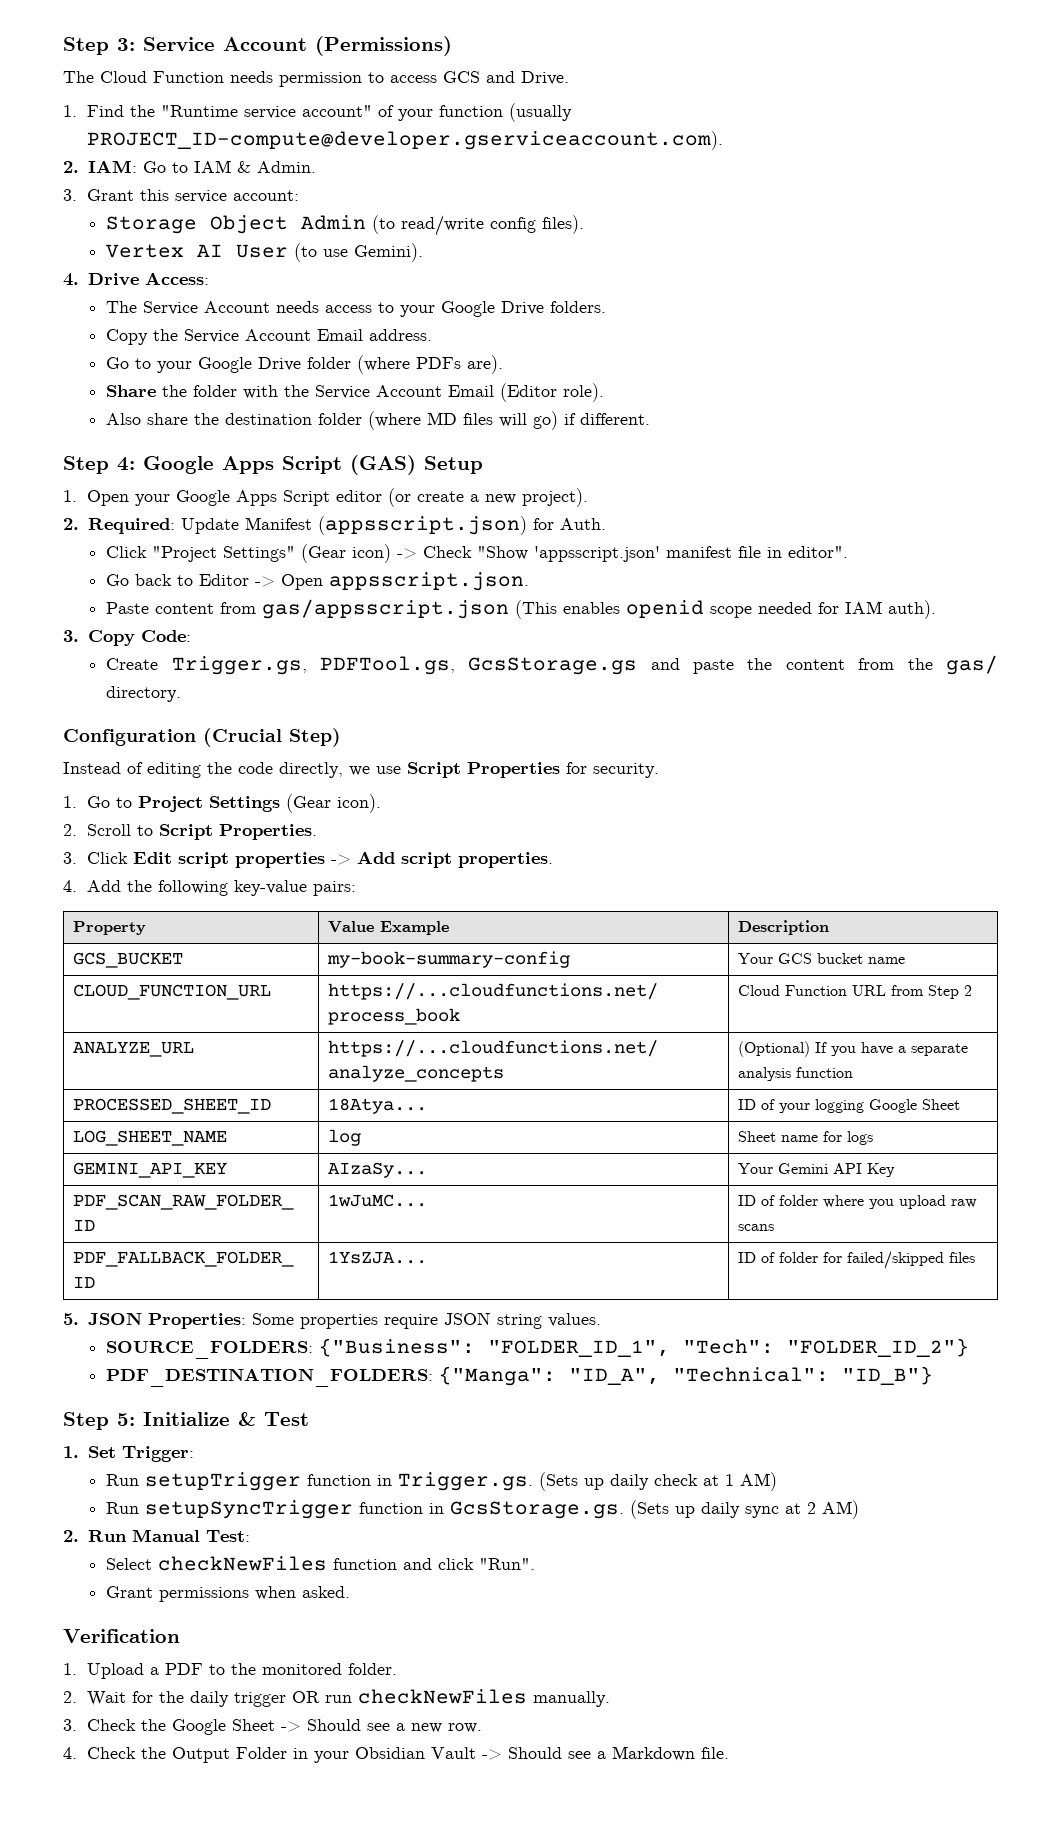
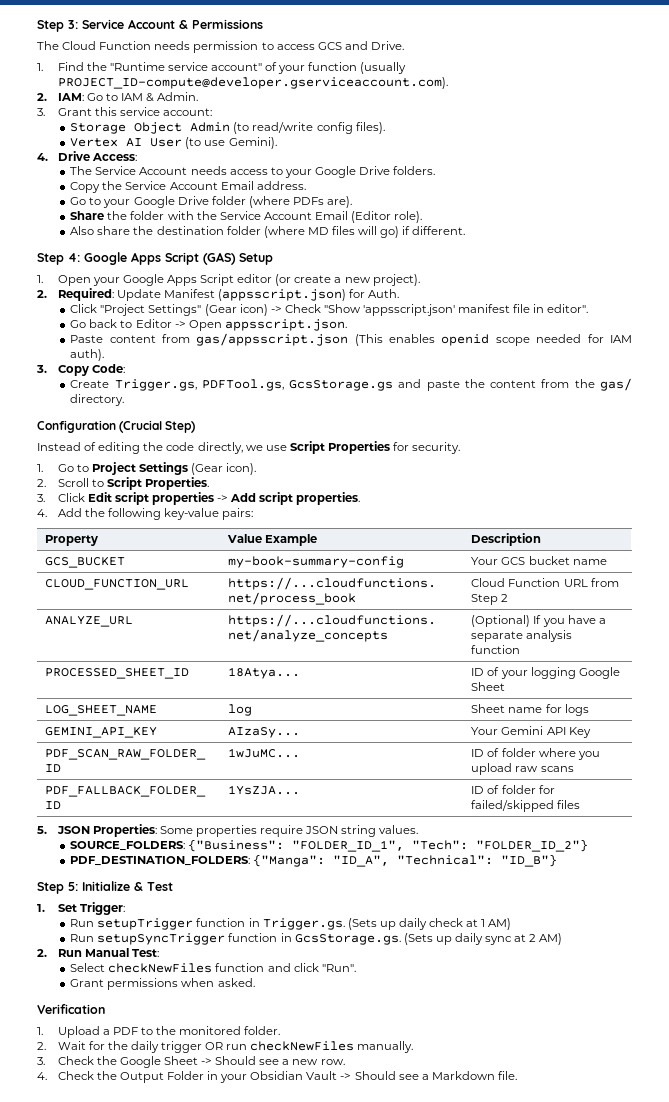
- Step 3: Service Account (Permissions)
+ Step 3: Service Account & Permissions

